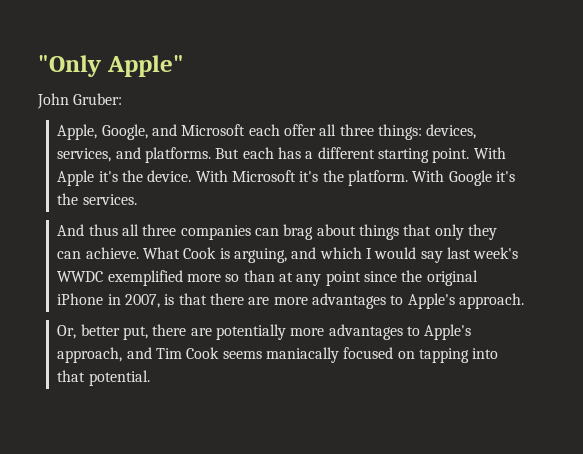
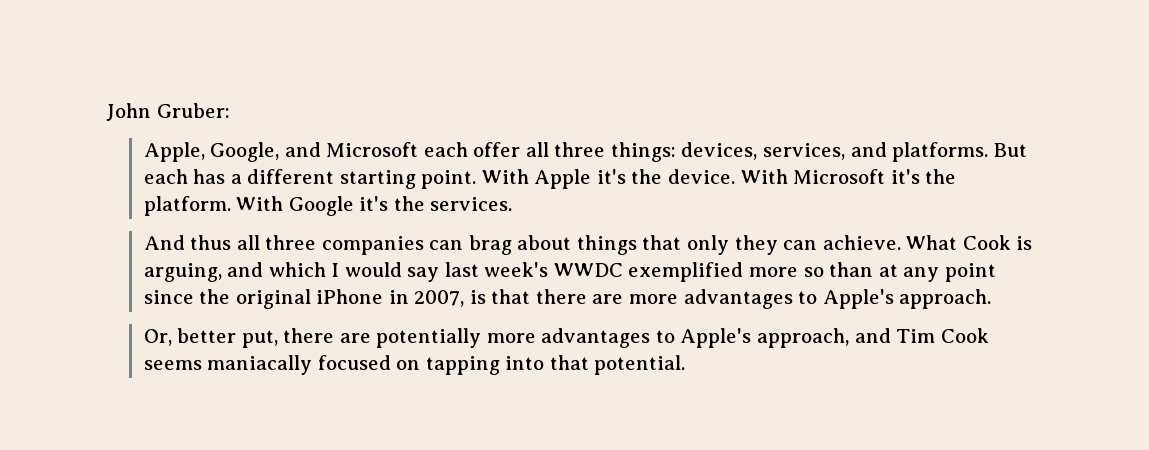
- "Only Apple"

